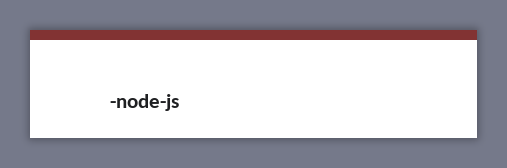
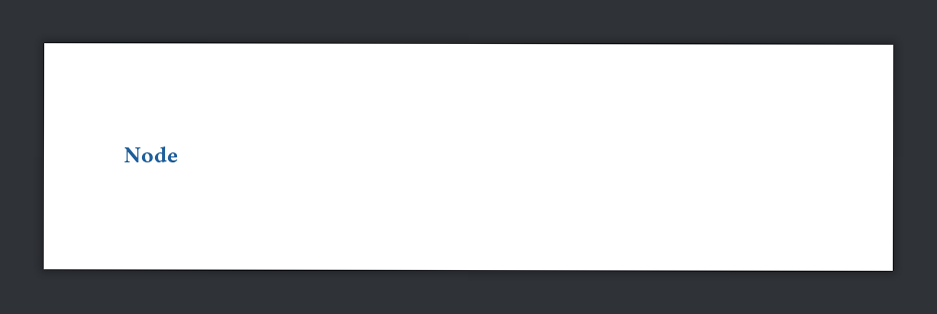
- -node-js
+ Node

